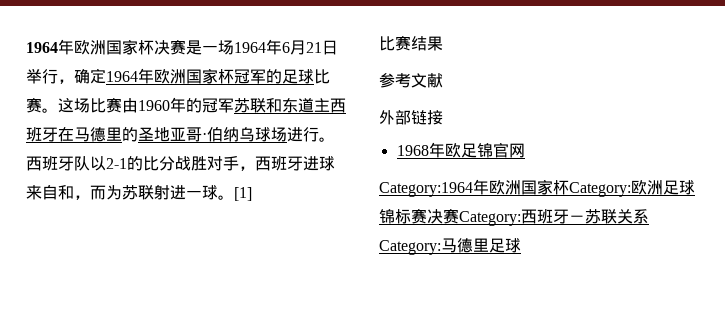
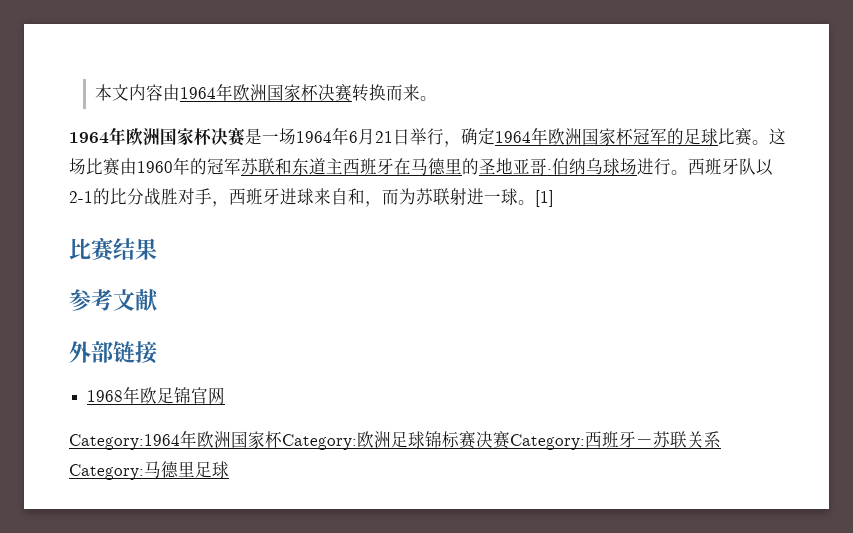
+ 本文内容由1964年欧洲国家杯决赛转换而来。

